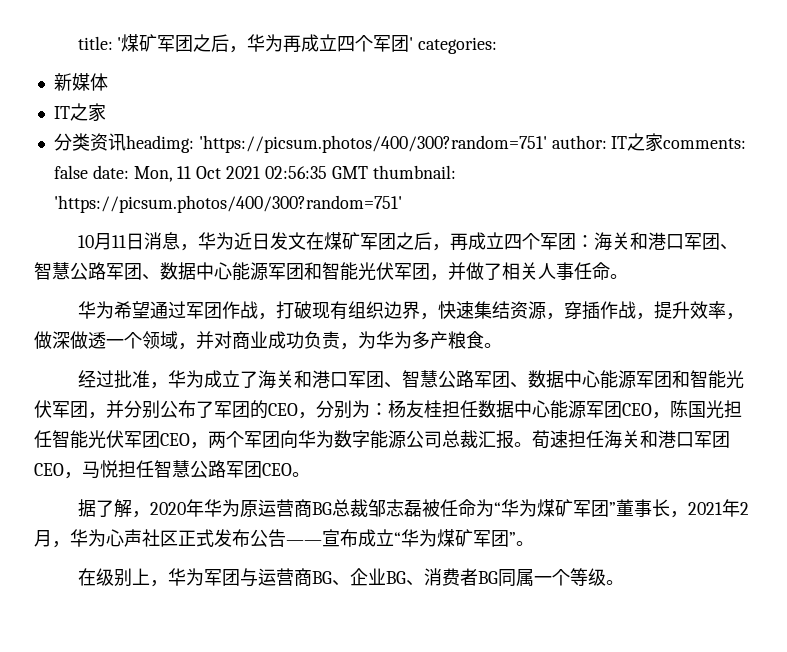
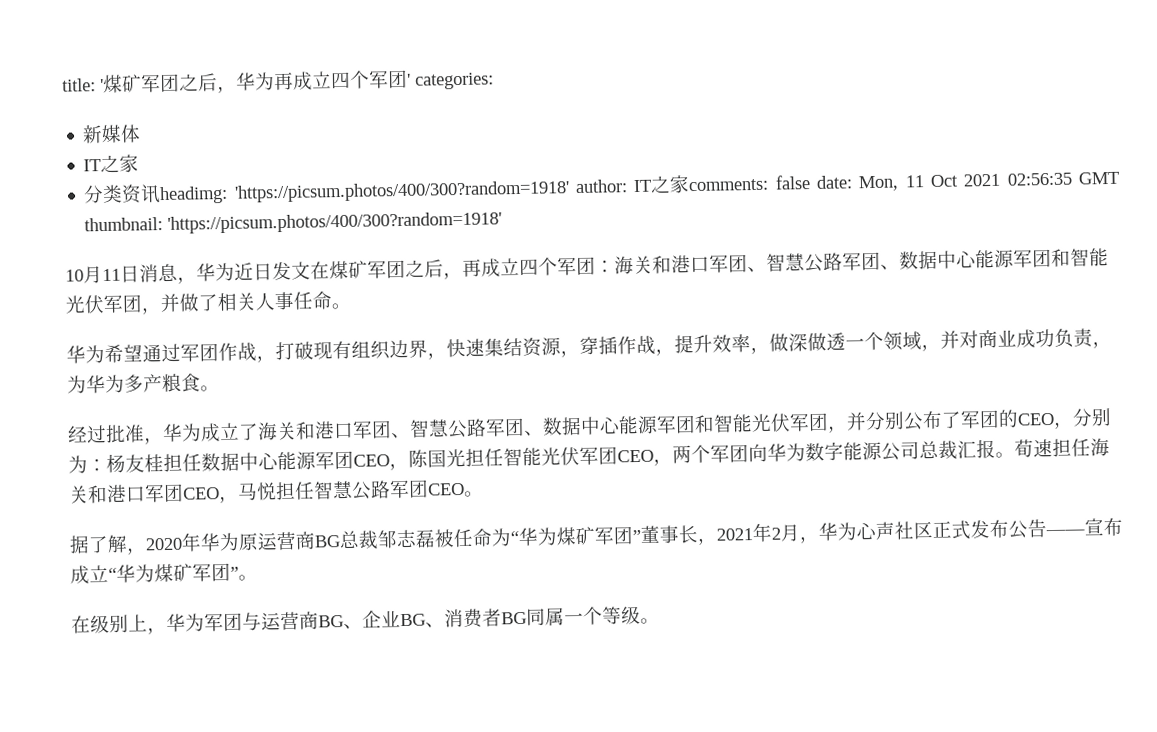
- 分类资讯headimg: 'https://picsum.photos/400/300?random=751' author: IT之家comments: false date: Mon, 11 Oct 2021 02:56:35 GMT thumbnail: 'https://picsum.photos/400/300?random=751'
+ 分类资讯headimg: 'https://picsum.photos/400/300?random=1918' author: IT之家comments: false date: Mon, 11 Oct 2021 02:56:35 GMT thumbnail: 'https://picsum.photos/400/300?random=1918'

